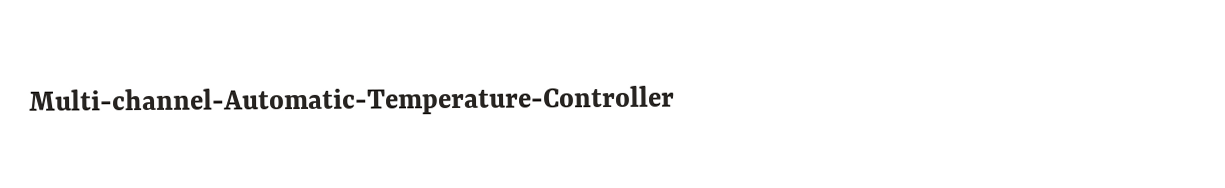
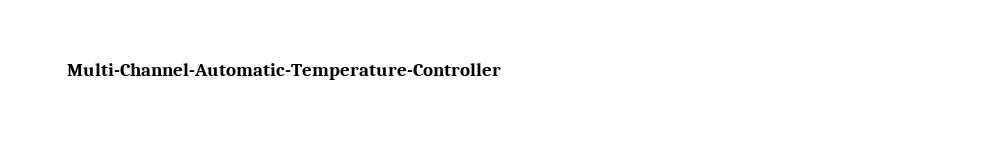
- Multi-channel-Automatic-Temperature-Controller
+ Multi-Channel-Automatic-Temperature-Controller

